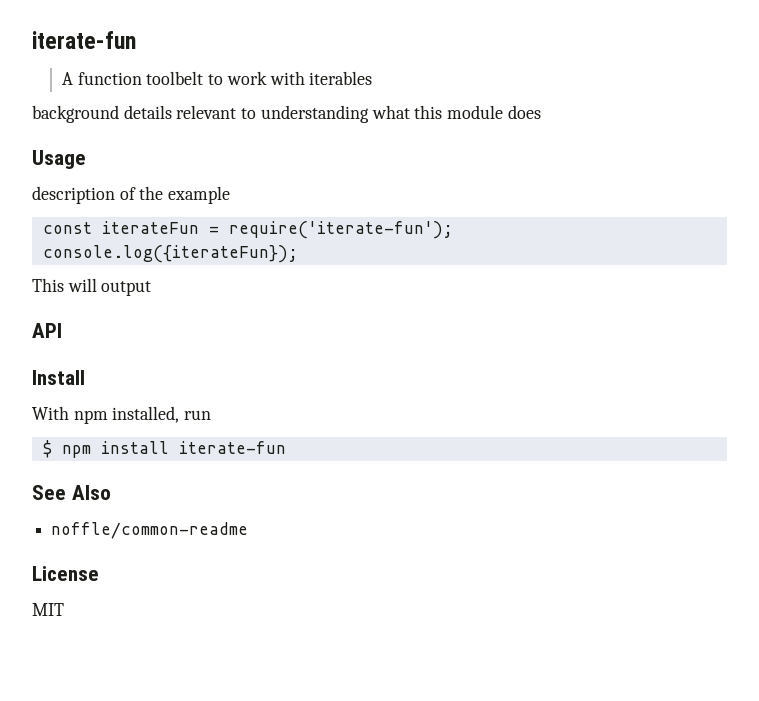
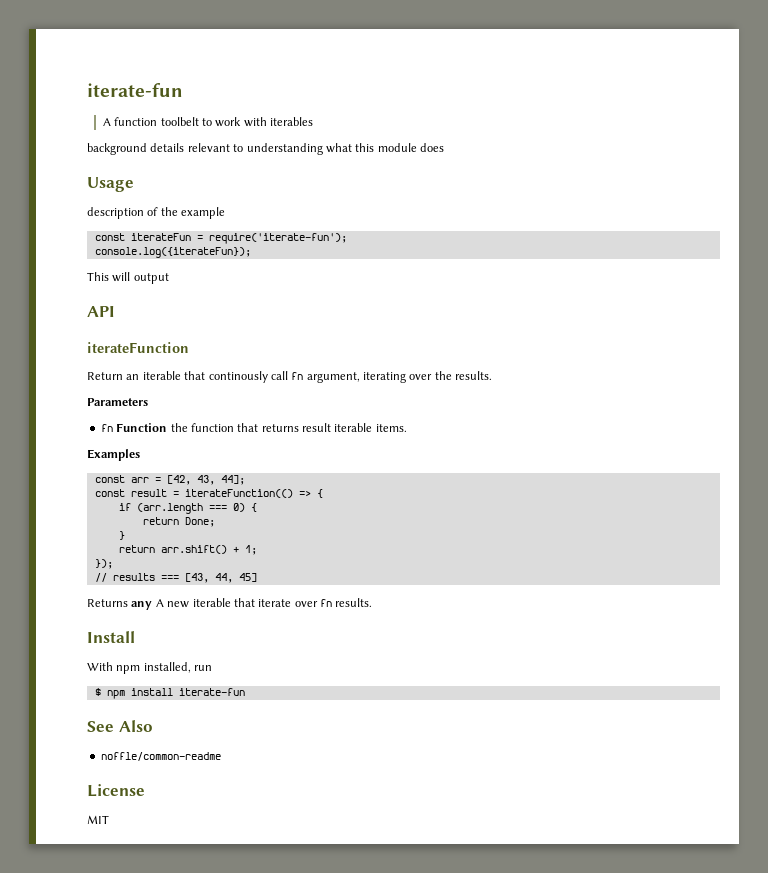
+ iterateFunction
+ Return an iterable that continously call fn argument, iterating over the results.
+ Parameters
+ fn Function the function that returns result iterable items.
+ Examples
+ const arr = [42, 43, 44];
+ const result = iterateFunction(() => {
+ if (arr.length === 0) {
+ return Done;
+ }
+ return arr.shift() + 1;
+ });
+ // results === [43, 44, 45]
+ Returns any A new iterable that iterate over fn results.

